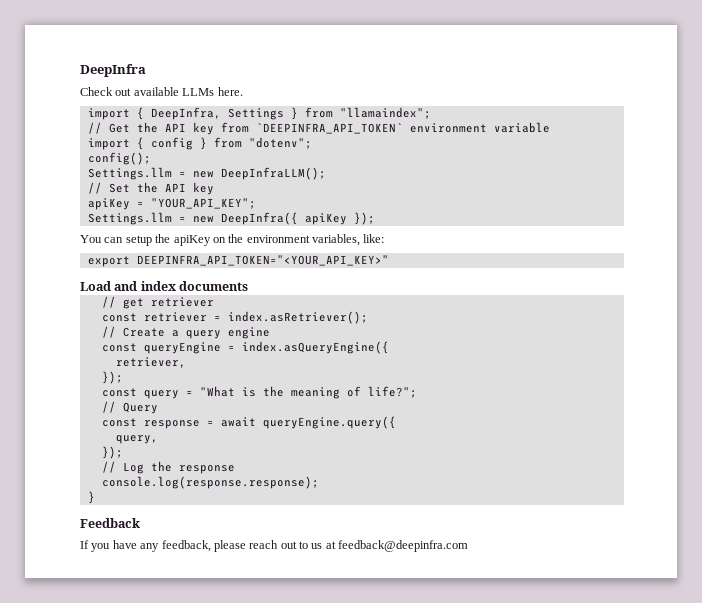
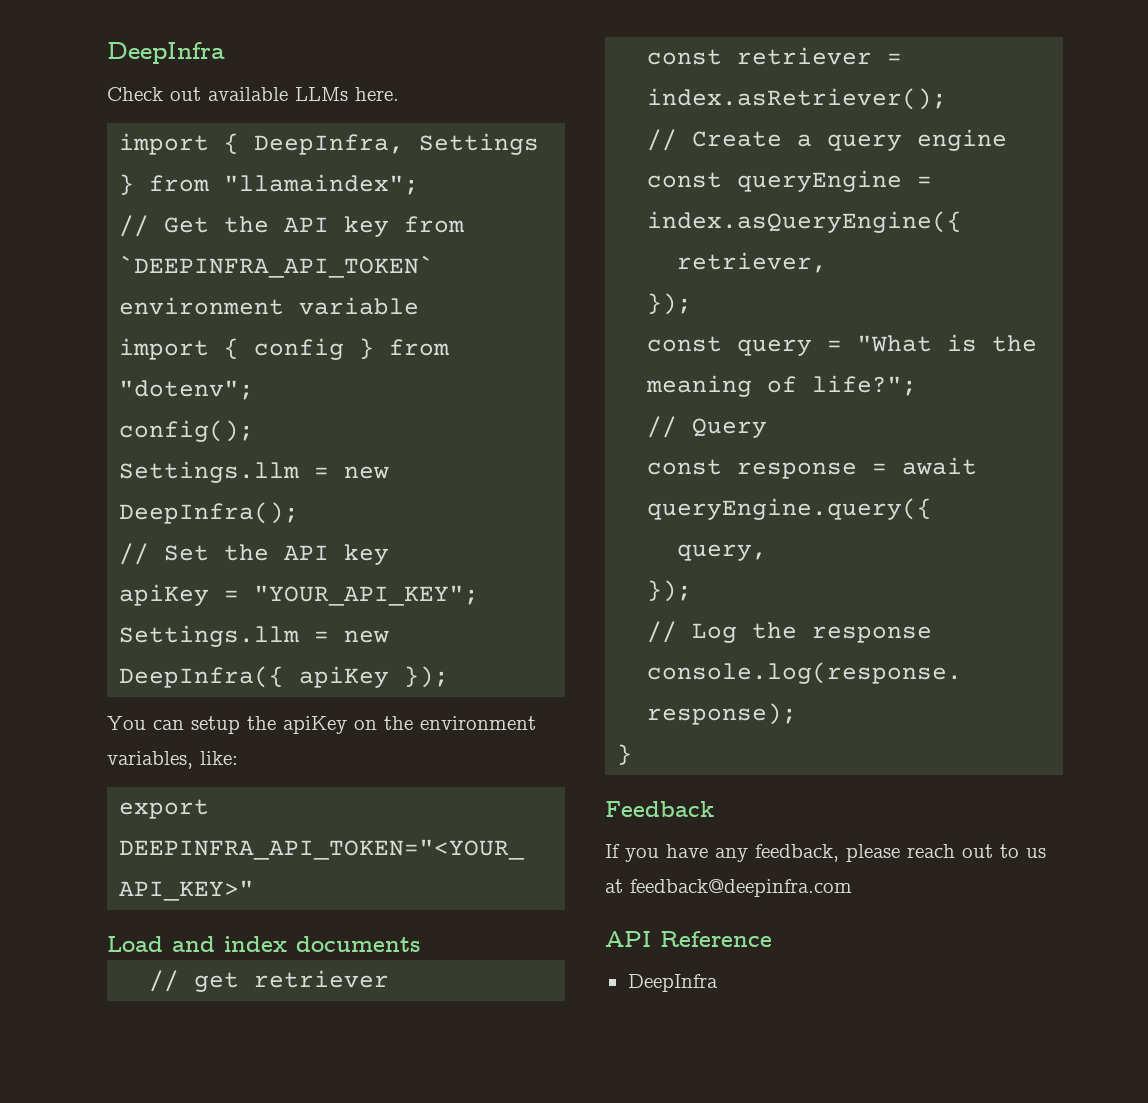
- Settings.llm = new DeepInfraLLM();
+ Settings.llm = new DeepInfra();
+ API Reference
+ DeepInfra

